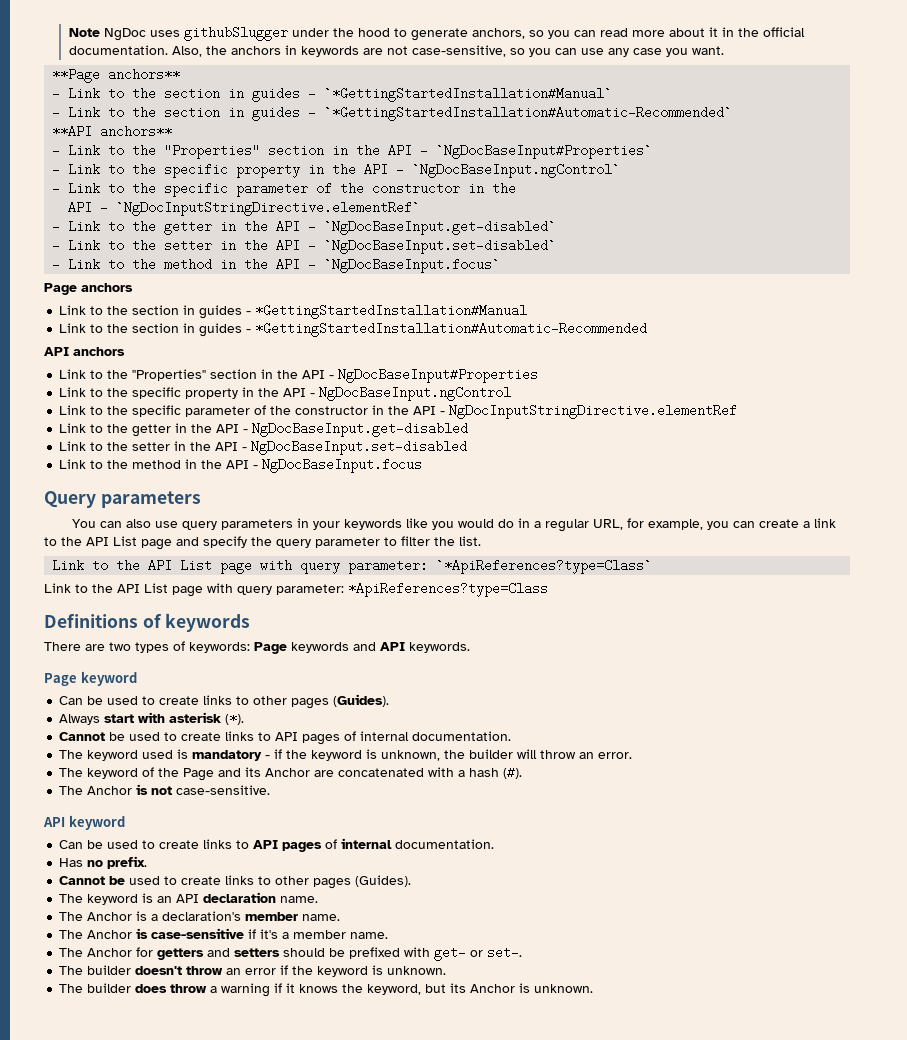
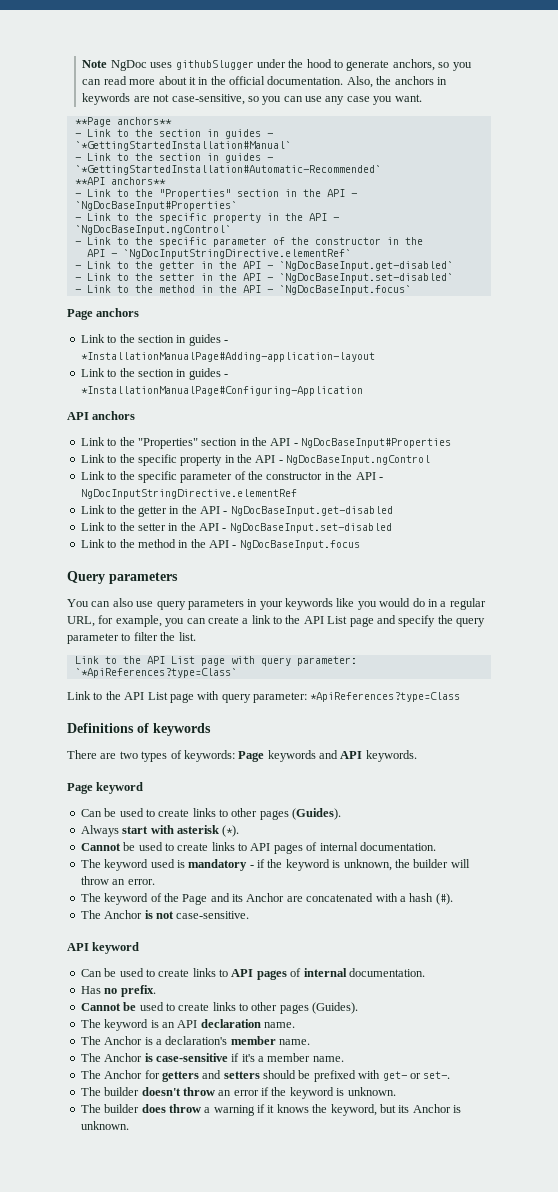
- Link to the section in guides - *GettingStartedInstallation#Manual
- Link to the section in guides - *GettingStartedInstallation#Automatic-Recommended
+ Link to the section in guides - *InstallationManualPage#Adding-application-layout
+ Link to the section in guides - *InstallationManualPage#Configuring-Application

